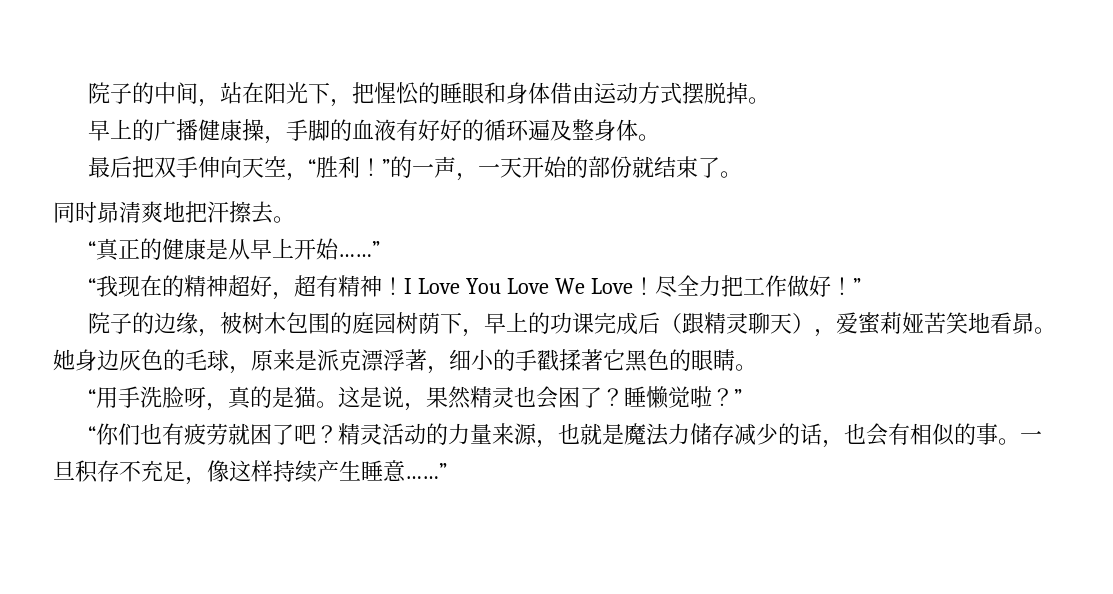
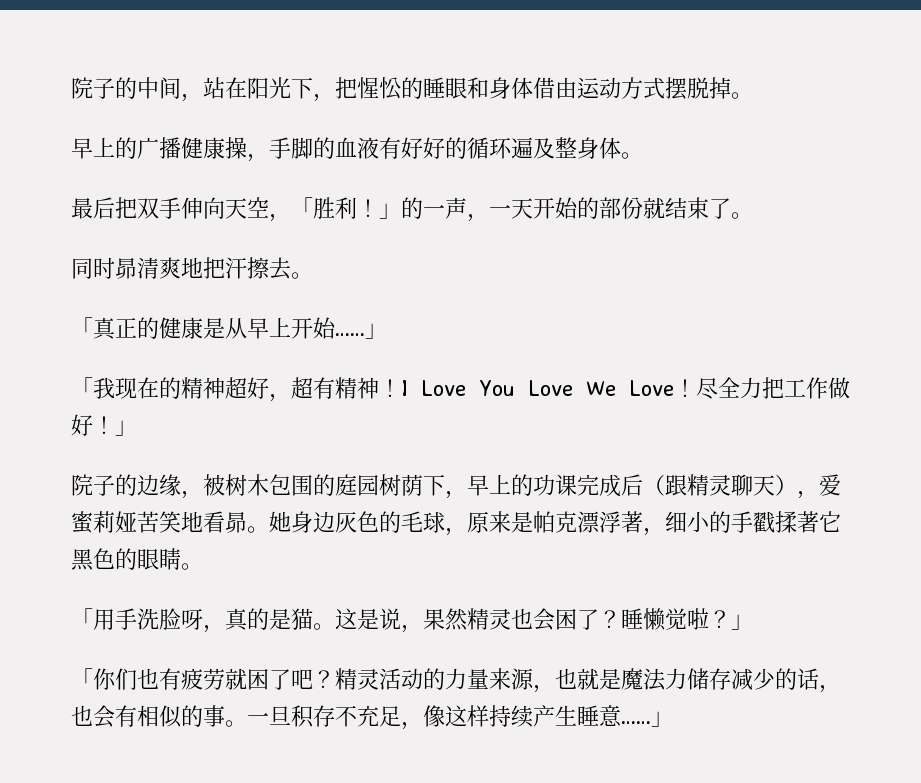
- 最后把双手伸向天空，“胜利！”的一声，一天开始的部份就结束了。
+ 最后把双手伸向天空，「胜利！」的一声，一天开始的部份就结束了。
- “真正的健康是从早上开始……”
- “我现在的精神超好，超有精神！
+ 「真正的健康是从早上开始……」
+ 「我现在的精神超好，超有精神！
- 尽全力把工作做好！”
+ 尽全力把工作做好！」
- 她身边灰色的毛球，原来是派克漂浮著，细小的手戳揉著它黑色的眼睛。
+ 她身边灰色的毛球，原来是帕克漂浮著，细小的手戳揉著它黑色的眼睛。
- “用手洗脸呀，真的是猫。
+ 「用手洗脸呀，真的是猫。
- 睡懒觉啦？”
- “你们也有疲劳就困了吧？
+ 睡懒觉啦？」
+ 「你们也有疲劳就困了吧？
- 一旦积存不充足，像这样持续产生睡意……”
+ 一旦积存不充足，像这样持续产生睡意……」

